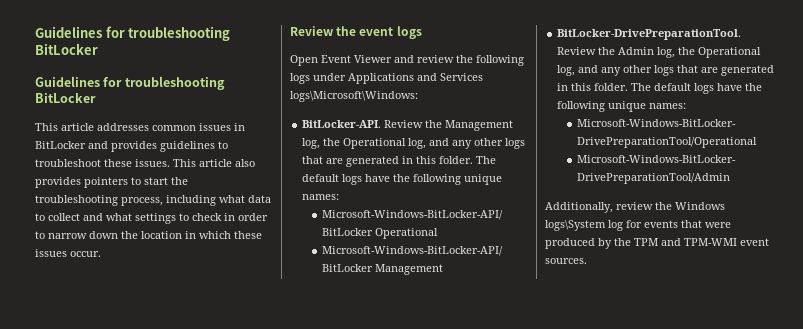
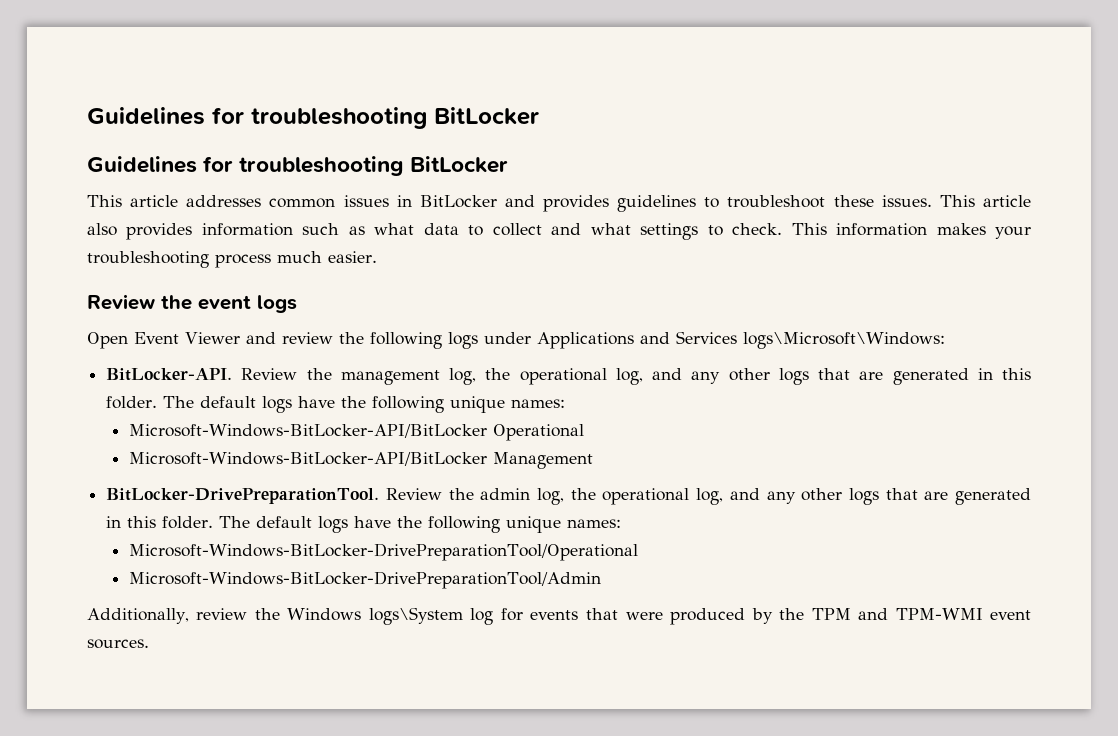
- This article also provides pointers to start the troubleshooting process, including what data to collect and what settings to check in order to narrow down the location in which these issues occur.
+ This article also provides information such as what data to collect and what settings to check. This information makes your troubleshooting process much easier.
- Review the Management log, the Operational log, and any other logs that are generated in this folder.
+ Review the management log, the operational log, and any other logs that are generated in this folder.
- Review the Admin log, the Operational log, and any other logs that are generated in this folder.
+ Review the admin log, the operational log, and any other logs that are generated in this folder.

